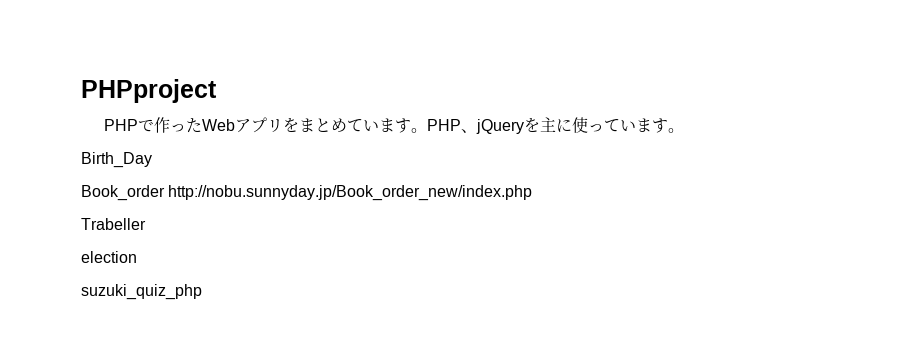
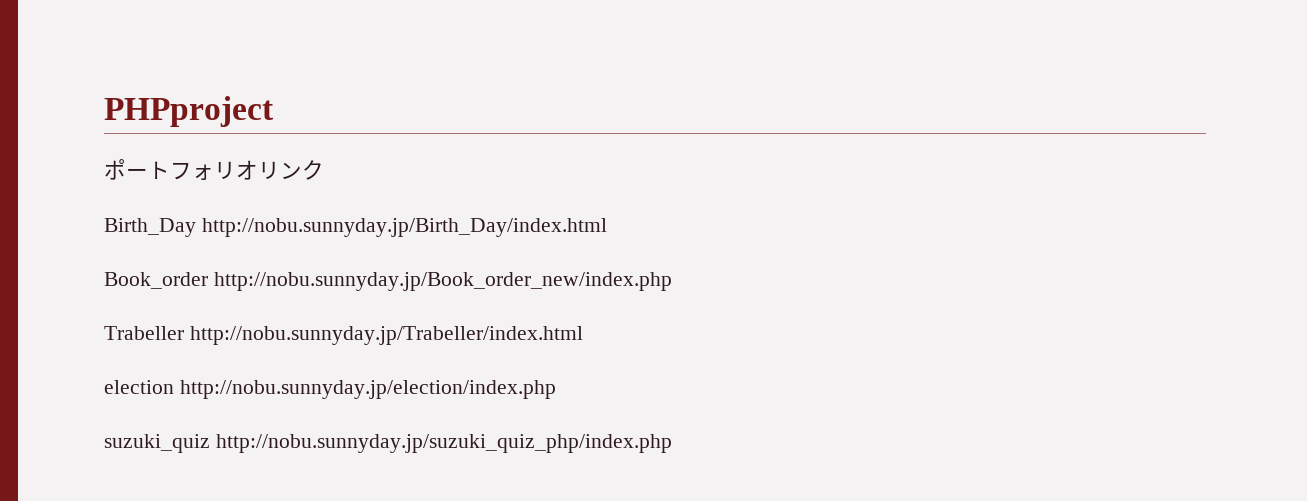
- PHPで作ったWebアプリをまとめています。PHP、jQueryを主に使っています。
+ ポートフォリオリンク
- Birth_Day
+ Birth_Day http://nobu.sunnyday.jp/Birth_Day/index.html
- Trabeller
+ Trabeller http://nobu.sunnyday.jp/Trabeller/index.html
- election
- suzuki_quiz_php
+ election http://nobu.sunnyday.jp/election/index.php
+ suzuki_quiz http://nobu.sunnyday.jp/suzuki_quiz_php/index.php

